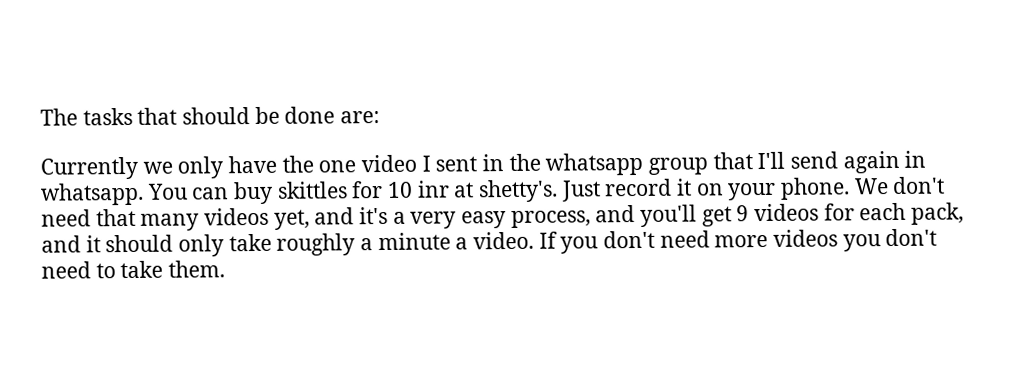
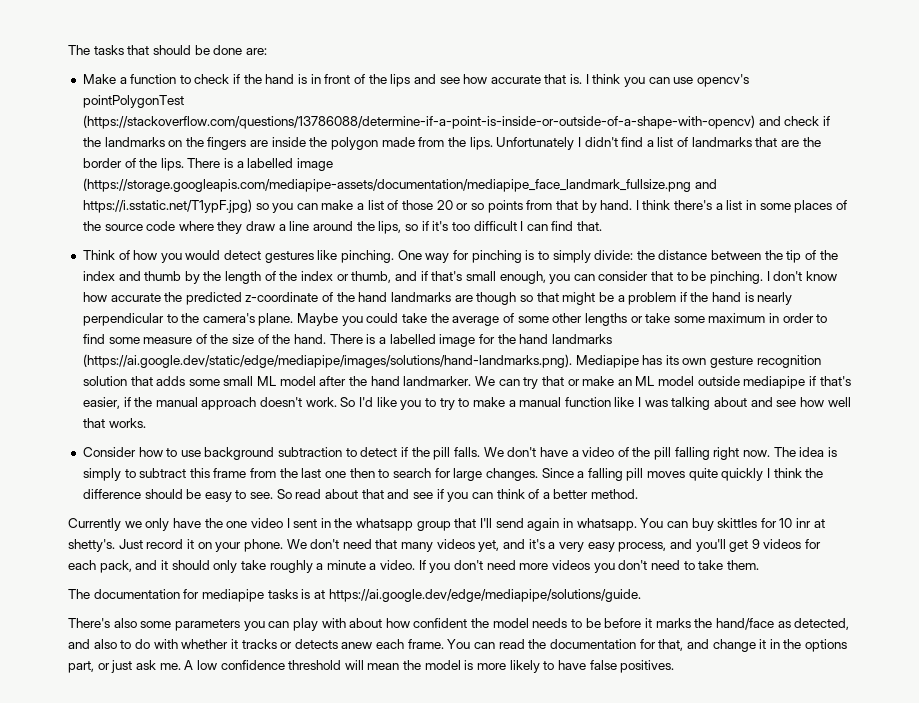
+ Make a function to check if the hand is in front of the lips and see how accurate that is. I think you can use opencv's pointPolygonTest (https://stackoverflow.com/questions/13786088/determine-if-a-point-is-inside-or-outside-of-a-shape-with-opencv) and check if the landmarks on the fingers are inside the polygon made from the lips. Unfortunately I didn't find a list of landmarks that are the border of the lips. There is a labelled image (https://storage.googleapis.com/mediapipe-assets/documentation/mediapipe_face_landmark_fullsize.png and https://i.sstatic.net/T1ypF.jpg) so you can make a list of those 20 or so points from that by hand. I think there's a list in some places of the source code where they draw a line around the lips, so if it's too difficult I can find that.
+ Think of how you would detect gestures like pinching. One way for pinching is to simply divide: the distance between the tip of the index and thumb by the length of the index or thumb, and if that's small enough, you can consider that to be pinching. I don't know how accurate the predicted z-coordinate of the hand landmarks are though so that might be a problem if the hand is nearly perpendicular to the camera's plane. Maybe you could take the average of some other lengths or take some maximum in order to find some measure of the size of the hand. There is a labelled image for the hand landmarks (https://ai.google.dev/static/edge/mediapipe/images/solutions/hand-landmarks.png). Mediapipe has its own gesture recognition solution that adds some small ML model after the hand landmarker. We can try that or make an ML model outside mediapipe if that's easier, if the manual approach doesn't work. So I'd like you to try to make a manual function like I was talking about and see how well that works.
+ Consider how to use background subtraction to detect if the pill falls. We don't have a video of the pill falling right now. The idea is simply to subtract this frame from the last one then to search for large changes. Since a falling pill moves quite quickly I think the difference should be easy to see. So read about that and see if you can think of a better method.
+ The documentation for mediapipe tasks is at https://ai.google.dev/edge/mediapipe/solutions/guide.
+ There's also some parameters you can play with about how confident the model needs to be before it marks the hand/face as detected, and also to do with whether it tracks or detects anew each frame. You can read the documentation for that, and change it in the options part, or just ask me. A low confidence threshold will mean the model is more likely to have false positives.

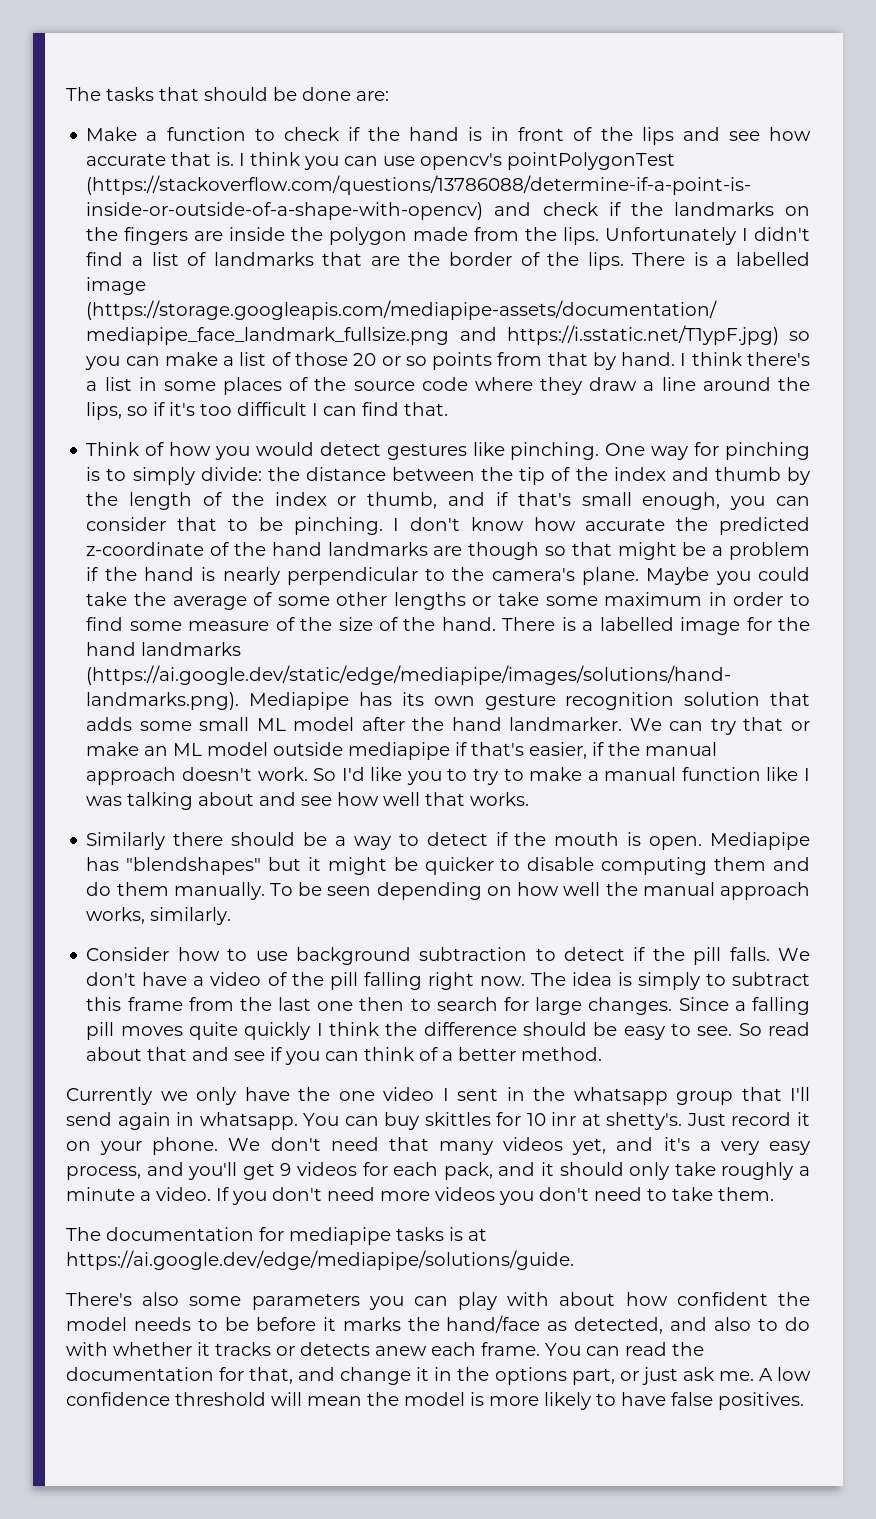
+ Similarly there should be a way to detect if the mouth is open. Mediapipe has "blendshapes" but it might be quicker to disable computing them and do them manually. To be seen depending on how well the manual approach works, similarly.

